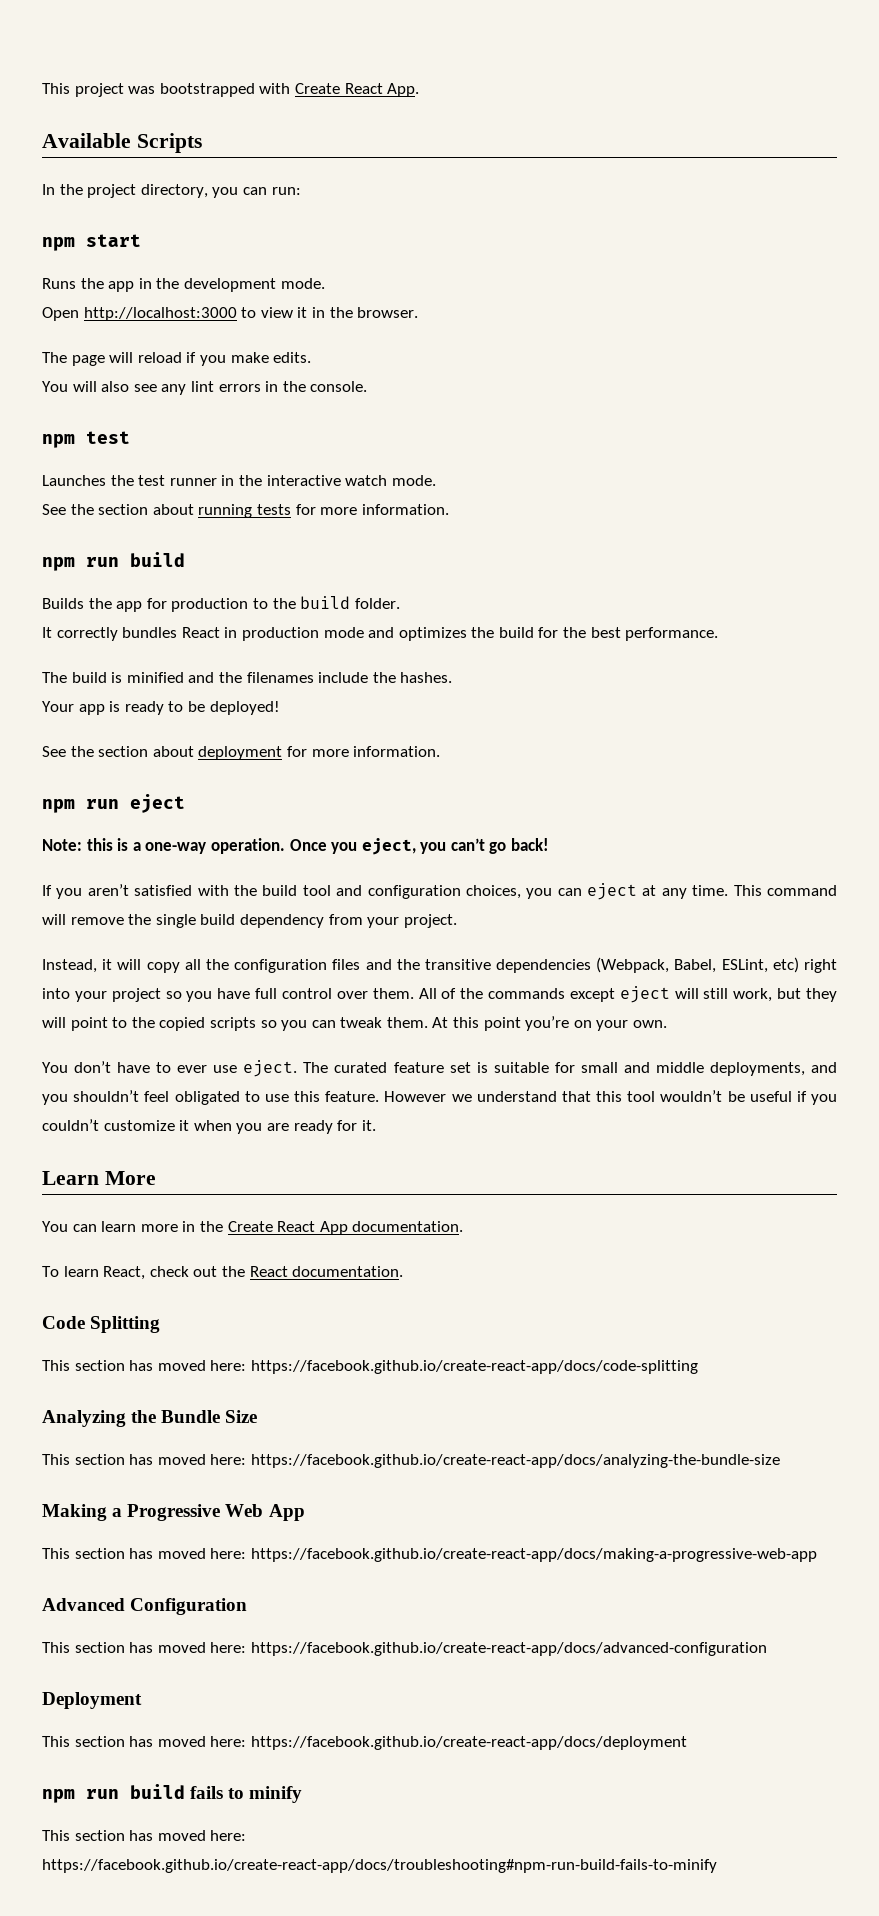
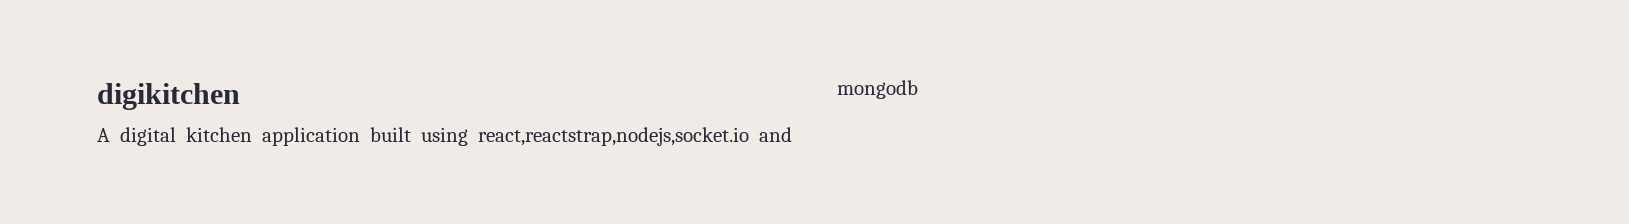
- This project was bootstrapped with Create React App.
- Available Scripts
- In the project directory, you can run:
- npm start
- Runs the app in the development mode.
- Open http://localhost:3000 to view it in the browser.
- The page will reload if you make edits.
- You will also see any lint errors in the console.
- npm test
- Launches the test runner in the interactive watch mode.
- See the section about running tests for more information.
- npm run build
- Builds the app for production to the build folder.
- It correctly bundles React in production mode and optimizes the build for the best performance.
- The build is minified and the filenames include the hashes.
- Your app is ready to be deployed!
- See the section about deployment for more information.
- npm run eject
- Note: this is a one-way operation. Once you eject, you can’t go back!
- If you aren’t satisfied with the build tool and configuration choices, you can eject at any time. This command will remove the single build dependency from your project.
- Instead, it will copy all the configuration files and the transitive dependencies (Webpack, Babel, ESLint, etc) right into your project so you have full control over them. All of the commands except eject will still work, but they will point to the copied scripts so you can tweak them. At this point you’re on your own.
- You don’t have to ever use eject. The curated feature set is suitable for small and middle deployments, and you shouldn’t feel obligated to use this feature. However we understand that this tool wouldn’t be useful if you couldn’t customize it when you are ready for it.
- Learn More
- You can learn more in the Create React App documentation.
- To learn React, check out the React documentation.
- Code Splitting
- This section has moved here: https://facebook.github.io/create-react-app/docs/code-splitting
- Analyzing the Bundle Size
- This section has moved here: https://facebook.github.io/create-react-app/docs/analyzing-the-bundle-size
- Making a Progressive Web App
- This section has moved here: https://facebook.github.io/create-react-app/docs/making-a-progressive-web-app
- Advanced Configuration
- This section has moved here: https://facebook.github.io/create-react-app/docs/advanced-configuration
- Deployment
- This section has moved here: https://facebook.github.io/create-react-app/docs/deployment
- npm run build fails to minify
- This section has moved here: https://facebook.github.io/create-react-app/docs/troubleshooting#npm-run-build-fails-to-minify
+ digikitchen
+ A digital kitchen application built using react,reactstrap,nodejs,socket.io and mongodb

